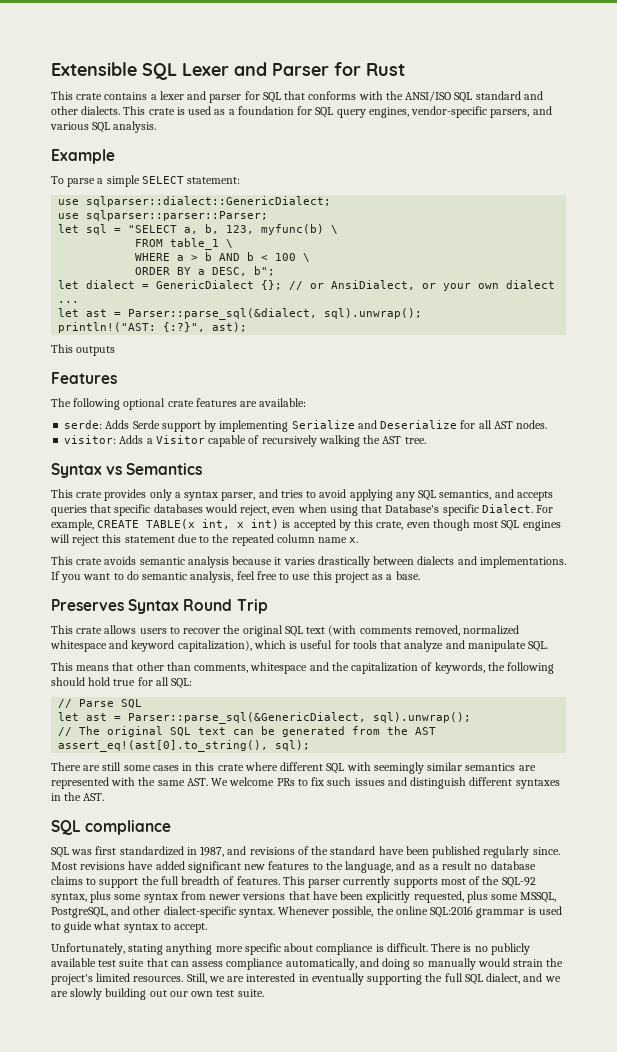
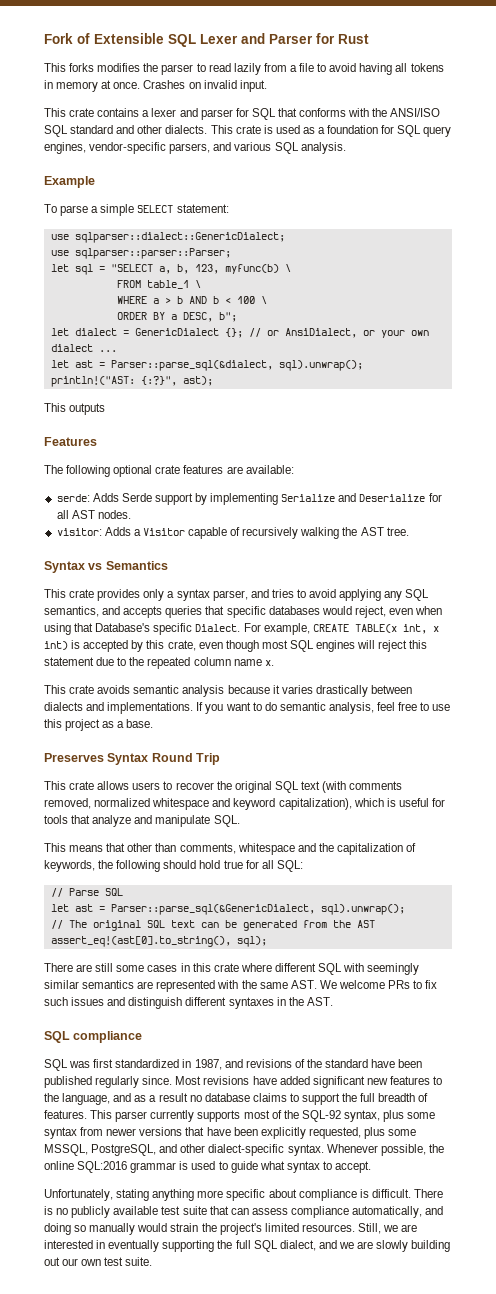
- Extensible SQL Lexer and Parser for Rust
+ Fork of Extensible SQL Lexer and Parser for Rust
+ This forks modifies the parser to read lazily from a file to avoid having all tokens in memory at once. Crashes on invalid input.

